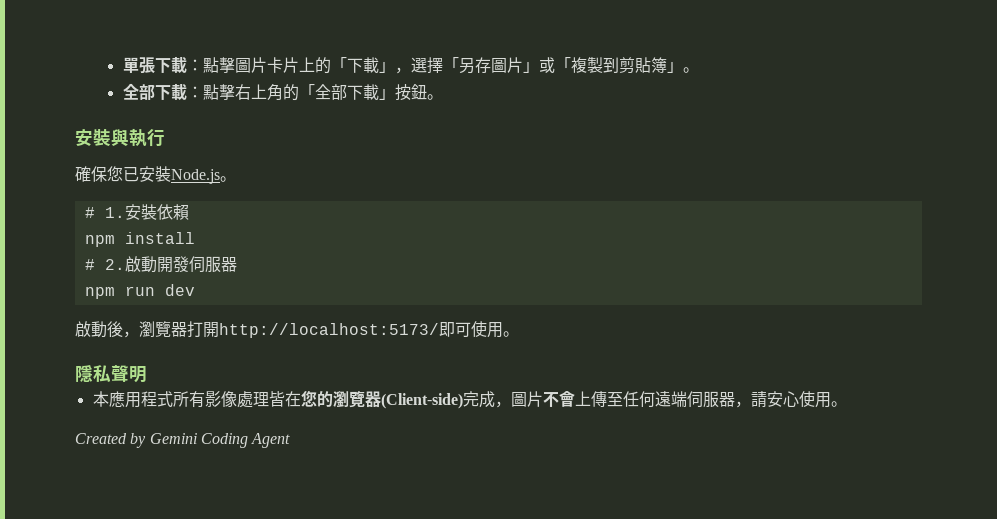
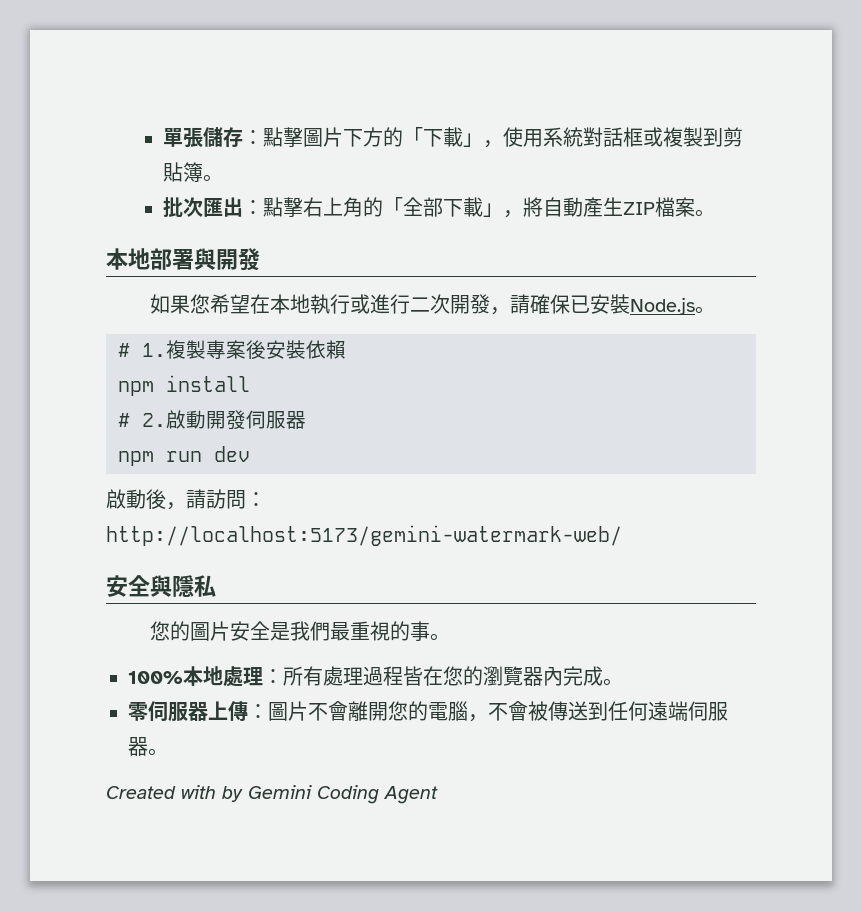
- 單張下載：點擊圖片卡片上的「下載」，選擇「另存圖片」或「複製到剪貼簿」。
- 全部下載：點擊右上角的「全部下載」按鈕。
- 安裝與執行
- 確保您已安裝Node.js。
+ 單張儲存：點擊圖片下方的「下載」，使用系統對話框或複製到剪貼簿。
+ 批次匯出：點擊右上角的「全部下載」，將自動產生ZIP檔案。
+ 本地部署與開發
+ 如果您希望在本地執行或進行二次開發，請確保已安裝Node.js。
- # 1.安裝依賴
+ # 1.複製專案後安裝依賴
- 啟動後，瀏覽器打開http://localhost:5173/即可使用。
- 隱私聲明
- 本應用程式所有影像處理皆在您的瀏覽器(Client-side)完成，圖片不會上傳至任何遠端伺服器，請安心使用。
+ 啟動後，請訪問：http://localhost:5173/gemini-watermark-web/
+ 安全與隱私
+ 您的圖片安全是我們最重視的事。
+ 100%本地處理：所有處理過程皆在您的瀏覽器內完成。
+ 零伺服器上傳：圖片不會離開您的電腦，不會被傳送到任何遠端伺服器。
- Created by Gemini Coding Agent
+ Created with by Gemini Coding Agent

